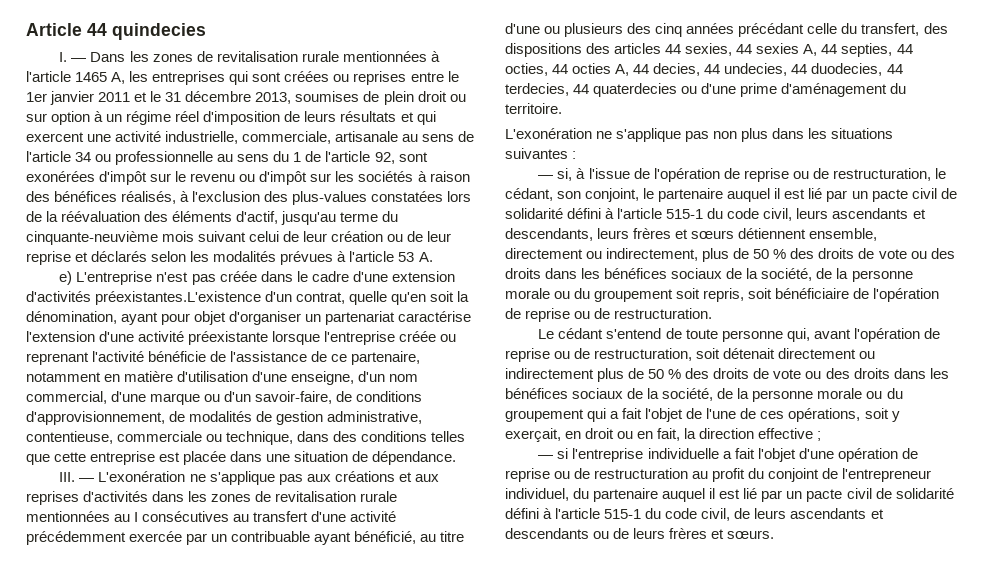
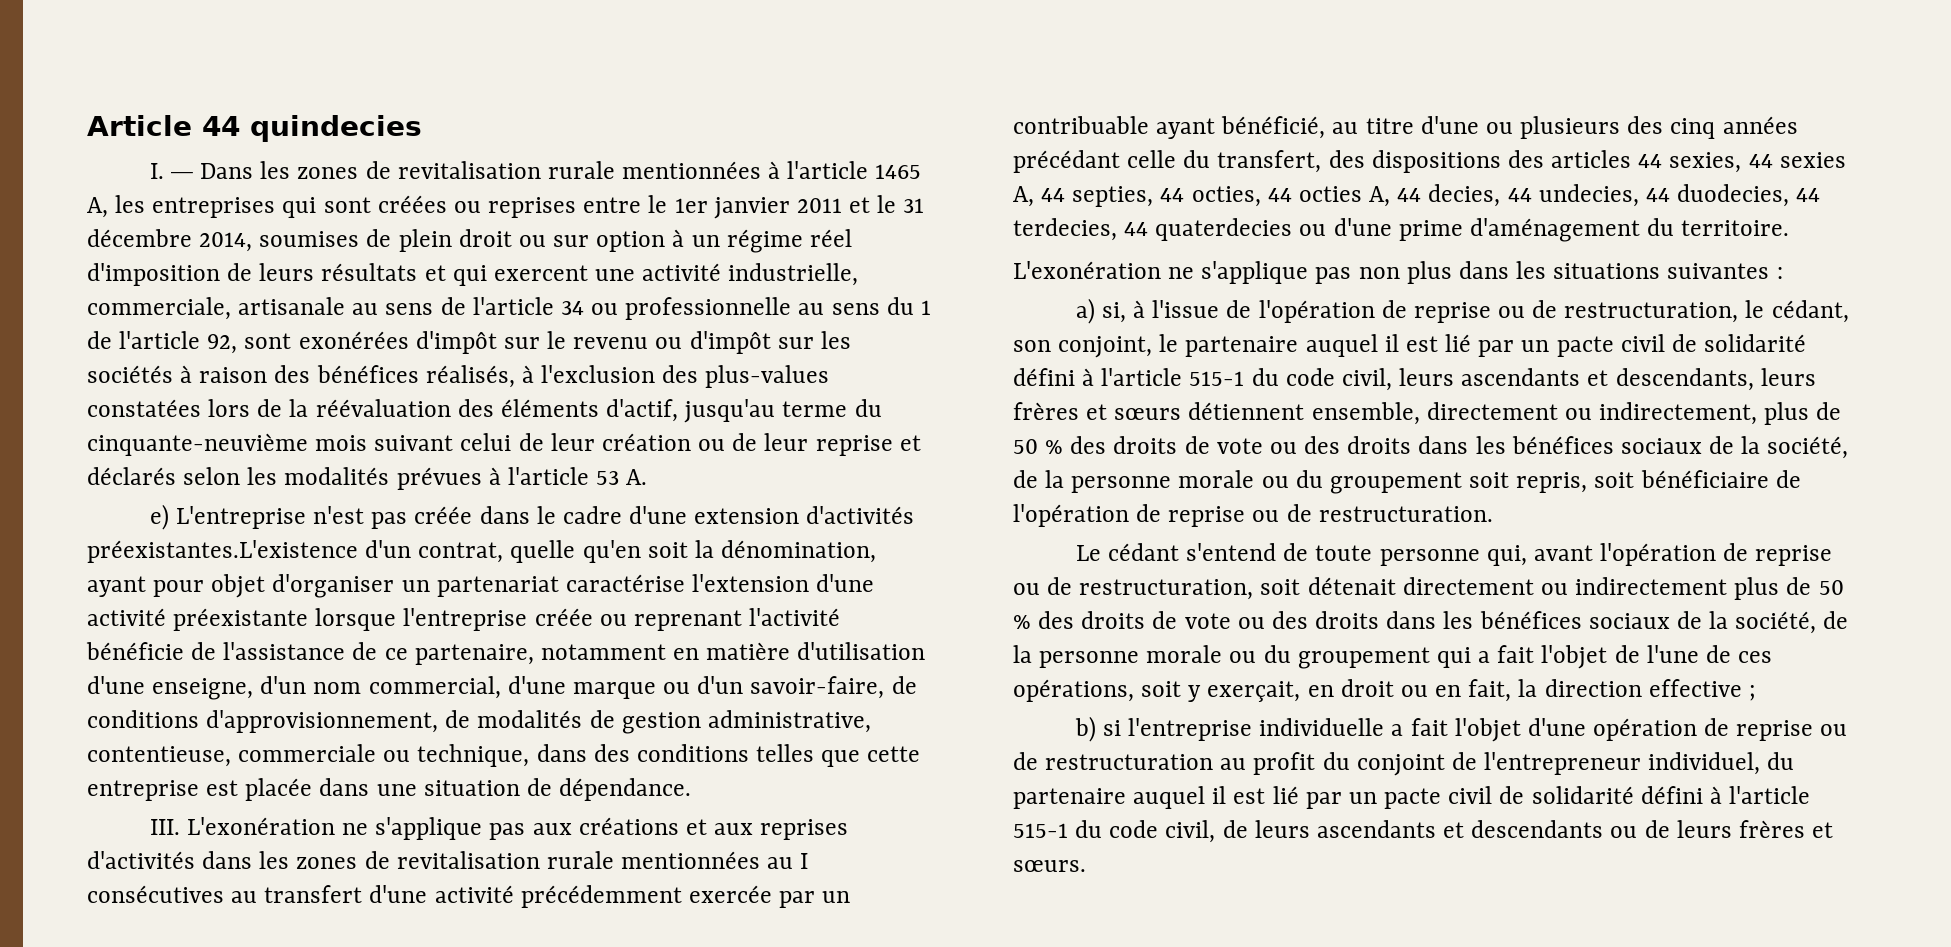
- I. ― Dans les zones de revitalisation rurale mentionnées à l'article 1465 A, les entreprises qui sont créées ou reprises entre le 1er janvier 2011 et le 31 décembre 2013, soumises de plein droit ou sur option à un régime réel d'imposition de leurs résultats et qui exercent une activité industrielle, commerciale, artisanale au sens de l'article 34 ou professionnelle au sens du 1 de l'article 92, sont exonérées d'impôt sur le revenu ou d'impôt sur les sociétés à raison des bénéfices réalisés, à l'exclusion des plus-values constatées lors de la réévaluation des éléments d'actif, jusqu'au terme du cinquante-neuvième mois suivant celui de leur création ou de leur reprise et déclarés selon les modalités prévues à l'article 53 A.
+ I. ― Dans les zones de revitalisation rurale mentionnées à l'article 1465 A, les entreprises qui sont créées ou reprises entre le 1er janvier 2011 et le 31 décembre 2014, soumises de plein droit ou sur option à un régime réel d'imposition de leurs résultats et qui exercent une activité industrielle, commerciale, artisanale au sens de l'article 34 ou professionnelle au sens du 1 de l'article 92, sont exonérées d'impôt sur le revenu ou d'impôt sur les sociétés à raison des bénéfices réalisés, à l'exclusion des plus-values constatées lors de la réévaluation des éléments d'actif, jusqu'au terme du cinquante-neuvième mois suivant celui de leur création ou de leur reprise et déclarés selon les modalités prévues à l'article 53 A.
- III. ― L'exonération ne s'applique pas aux créations et aux reprises d'activités dans les zones de revitalisation rurale mentionnées au I consécutives au transfert d'une activité précédemment exercée par un contribuable ayant bénéficié, au titre d'une ou plusieurs des cinq années précédant celle du transfert, des dispositions des articles 44 sexies, 44 sexies A, 44 septies, 44 octies, 44 octies A, 44 decies, 44 undecies, 44 duodecies, 44 terdecies, 44 quaterdecies ou d'une prime d'aménagement du territoire.
+ III. L'exonération ne s'applique pas aux créations et aux reprises d'activités dans les zones de revitalisation rurale mentionnées au I consécutives au transfert d'une activité précédemment exercée par un contribuable ayant bénéficié, au titre d'une ou plusieurs des cinq années précédant celle du transfert, des dispositions des articles 44 sexies, 44 sexies A, 44 septies, 44 octies, 44 octies A, 44 decies, 44 undecies, 44 duodecies, 44 terdecies, 44 quaterdecies ou d'une prime d'aménagement du territoire.
- ― si, à l'issue de l'opération de reprise ou de restructuration, le cédant, son conjoint, le partenaire auquel il est lié par un pacte civil de solidarité défini à l'article 515-1 du code civil, leurs ascendants et descendants, leurs frères et sœurs détiennent ensemble, directement ou indirectement, plus de 50 % des droits de vote ou des droits dans les bénéfices sociaux de la société, de la personne morale ou du groupement soit repris, soit bénéficiaire de l'opération de reprise ou de restructuration.
+ a) si, à l'issue de l'opération de reprise ou de restructuration, le cédant, son conjoint, le partenaire auquel il est lié par un pacte civil de solidarité défini à l'article 515-1 du code civil, leurs ascendants et descendants, leurs frères et sœurs détiennent ensemble, directement ou indirectement, plus de 50 % des droits de vote ou des droits dans les bénéfices sociaux de la société, de la personne morale ou du groupement soit repris, soit bénéficiaire de l'opération de reprise ou de restructuration.
- ― si l'entreprise individuelle a fait l'objet d'une opération de reprise ou de restructuration au profit du conjoint de l'entrepreneur individuel, du partenaire auquel il est lié par un pacte civil de solidarité défini à l'article 515-1 du code civil, de leurs ascendants et descendants ou de leurs frères et sœurs.
+ b) si l'entreprise individuelle a fait l'objet d'une opération de reprise ou de restructuration au profit du conjoint de l'entrepreneur individuel, du partenaire auquel il est lié par un pacte civil de solidarité défini à l'article 515-1 du code civil, de leurs ascendants et descendants ou de leurs frères et sœurs.

